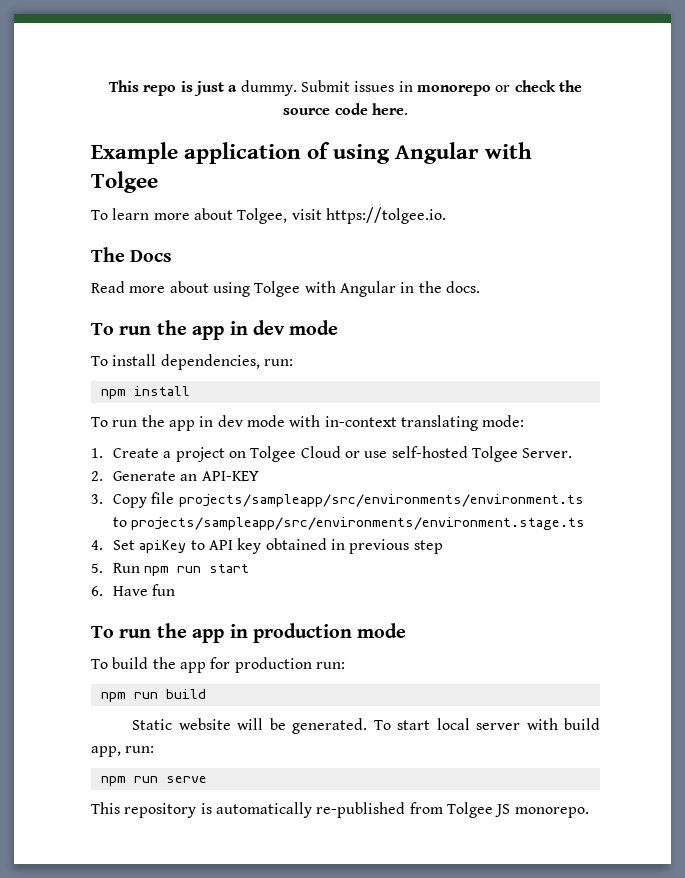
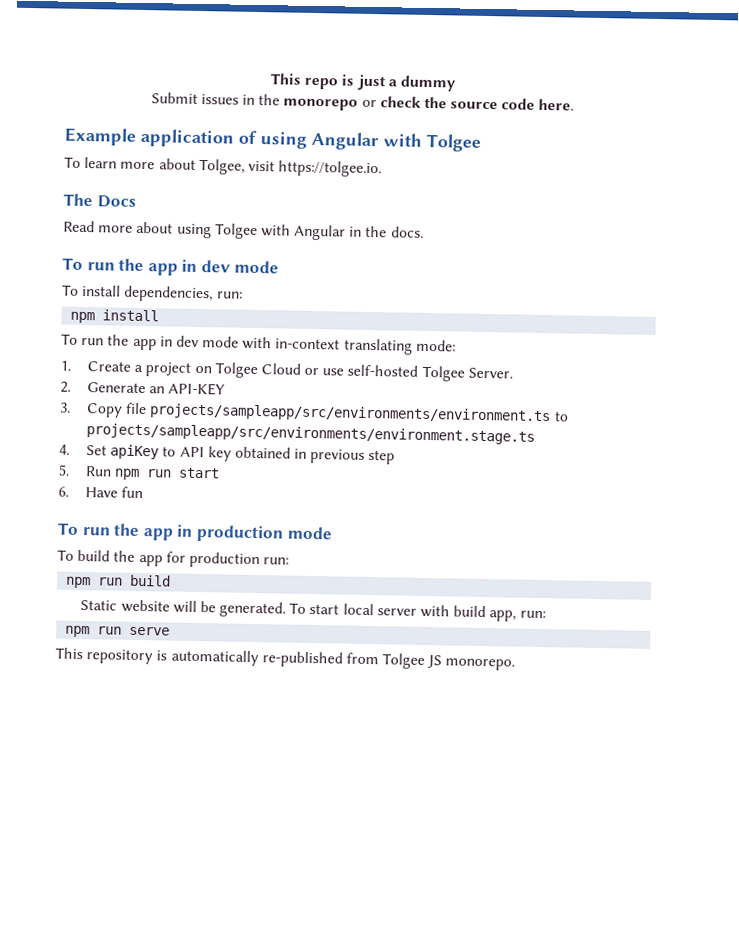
- This repo is just a dummy. Submit issues in monorepo or check the source code here.
+ This repo is just a dummy
+ Submit issues in the monorepo or check the source code here.

